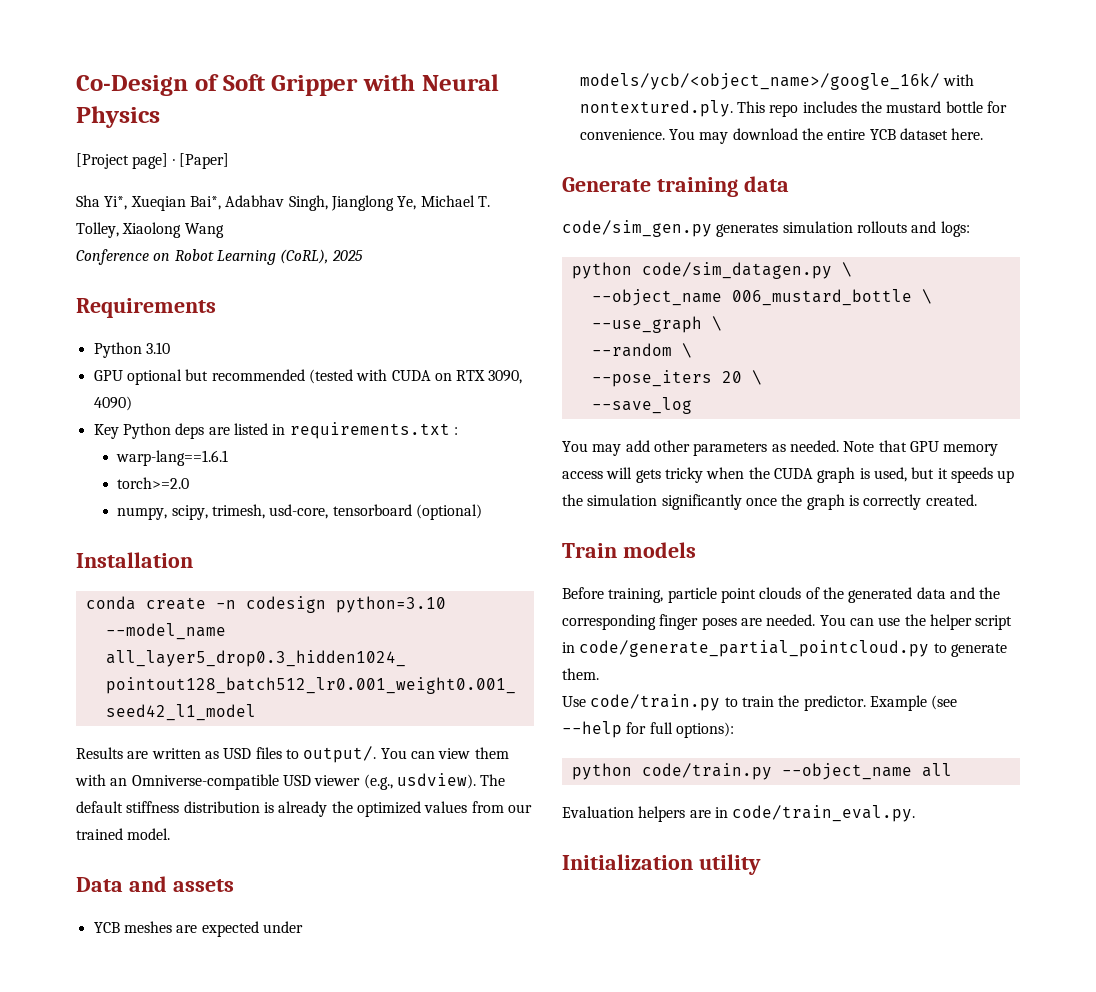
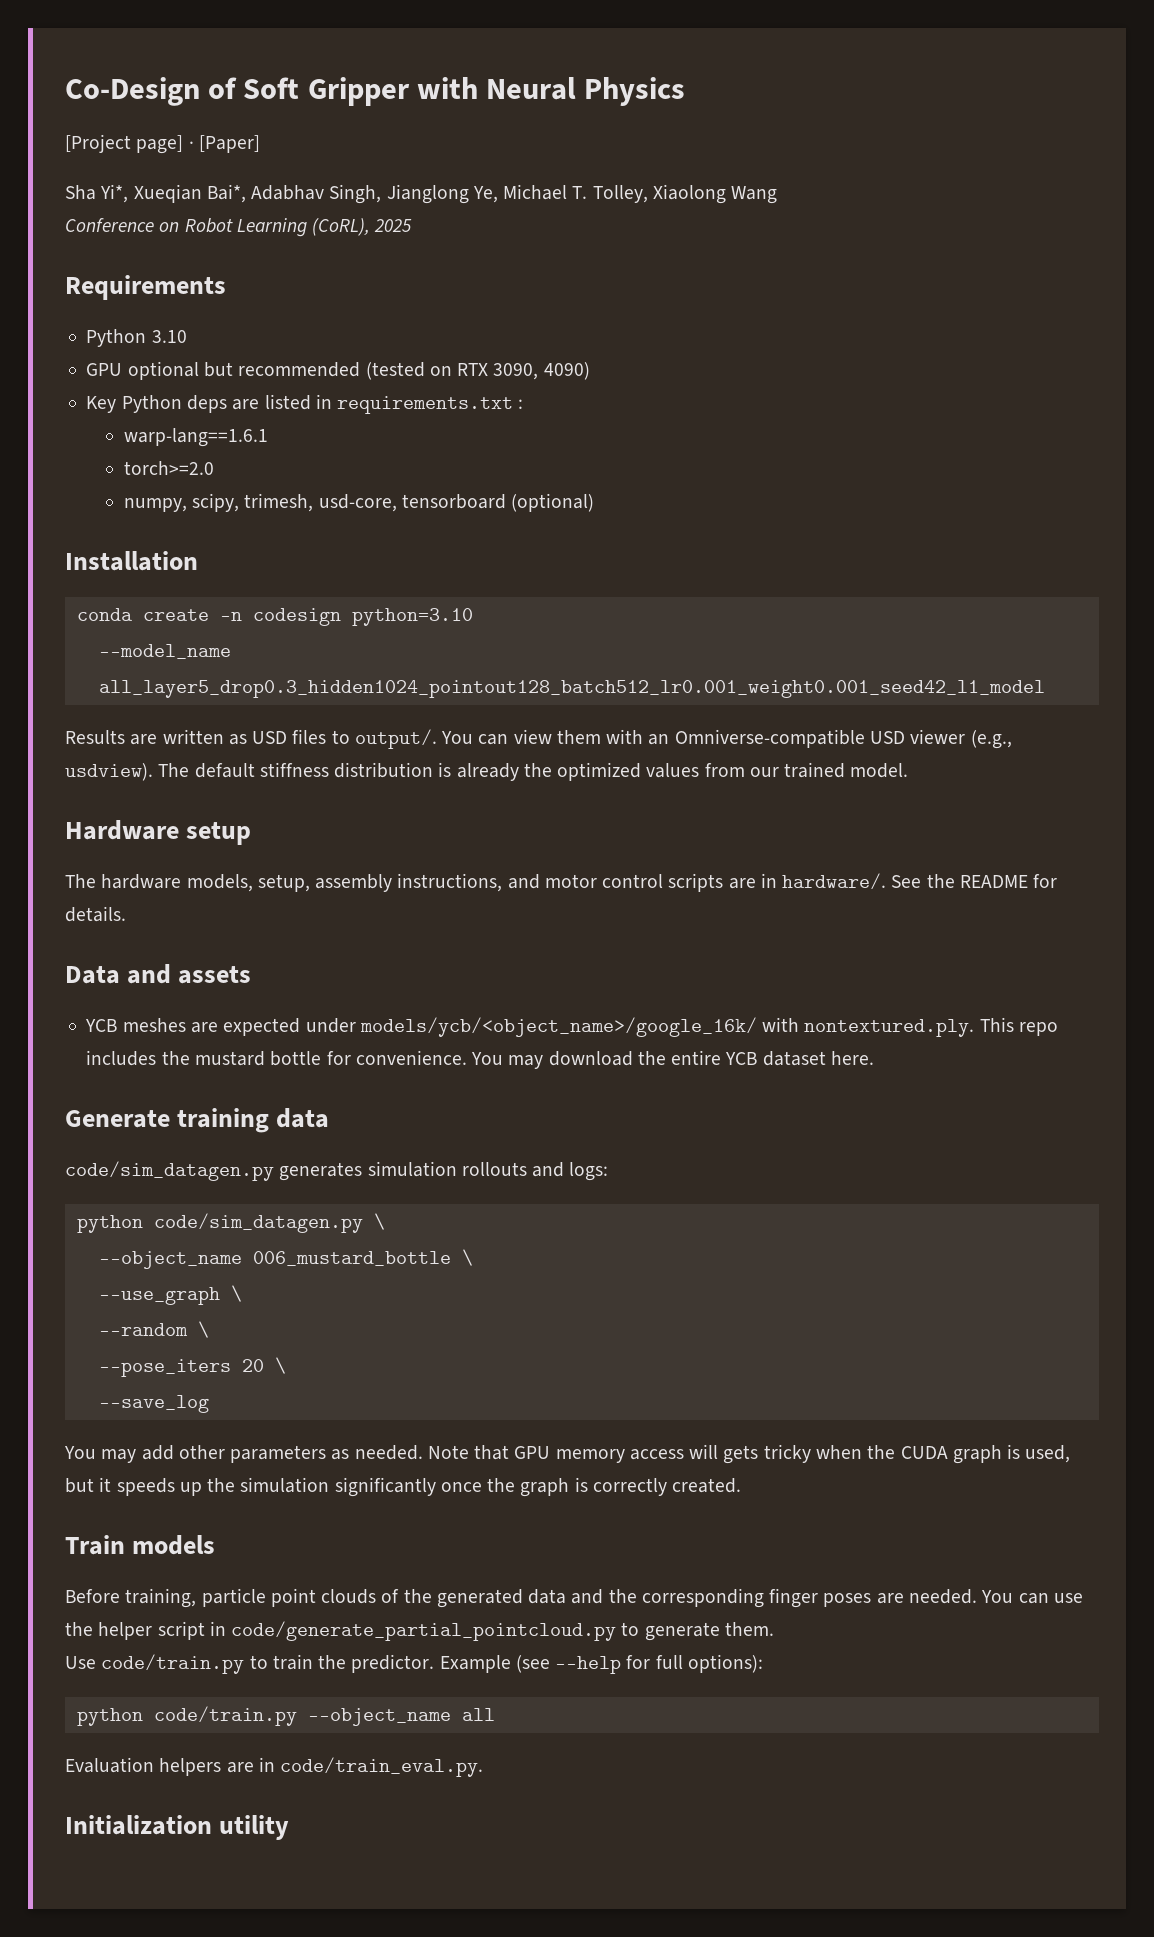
- GPU optional but recommended (tested with CUDA on RTX 3090, 4090)
+ GPU optional but recommended (tested on RTX 3090, 4090)
+ Hardware setup
+ The hardware models, setup, assembly instructions, and motor control scripts are in hardware/. See the README for details.
- code/sim_gen.py generates simulation rollouts and logs:
+ code/sim_datagen.py generates simulation rollouts and logs:

